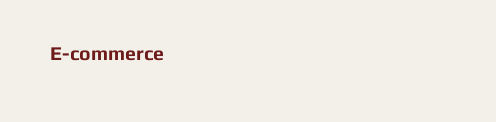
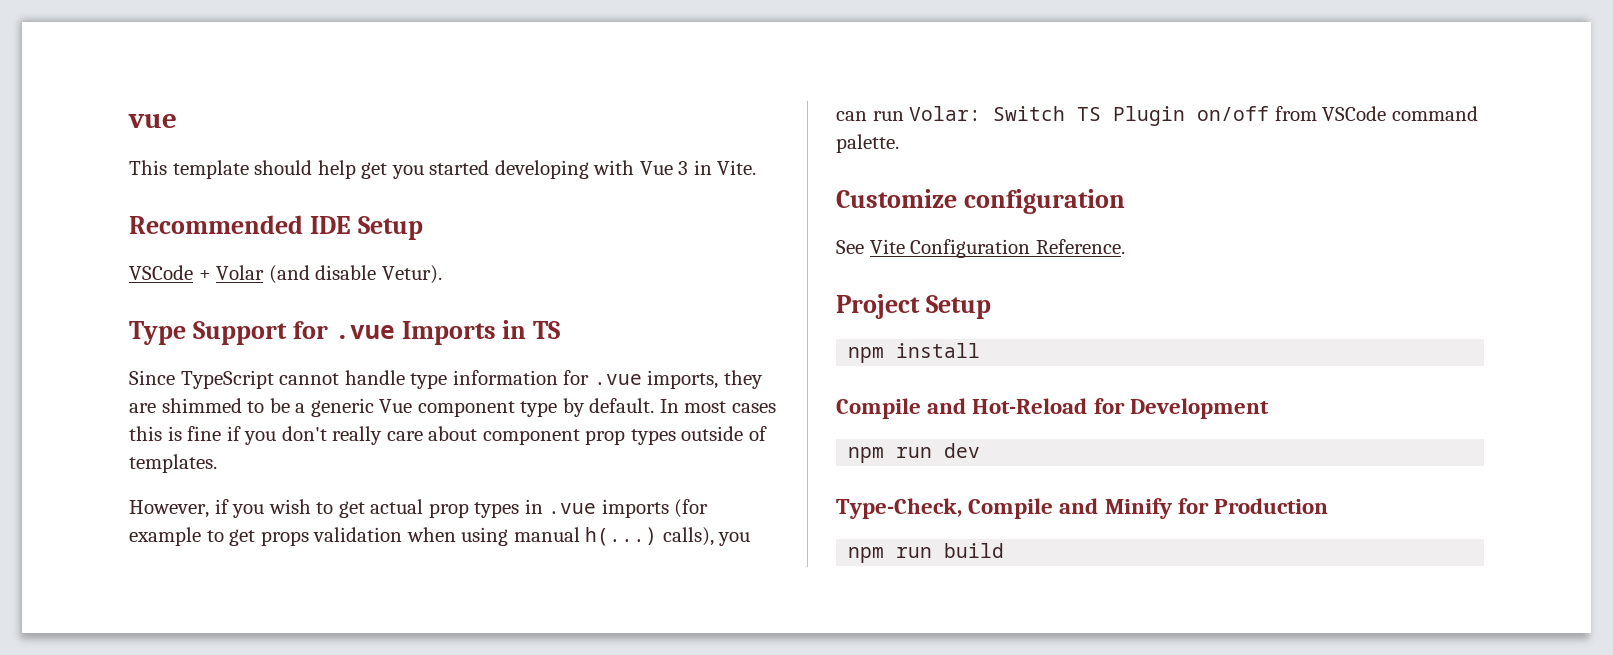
- E-commerce
+ vue
+ This template should help get you started developing with Vue 3 in Vite.
+ Recommended IDE Setup
+ VSCode + Volar (and disable Vetur).
+ Type Support for .vue Imports in TS
+ Since TypeScript cannot handle type information for .vue imports, they are shimmed to be a generic Vue component type by default. In most cases this is fine if you don't really care about component prop types outside of templates.
+ However, if you wish to get actual prop types in .vue imports (for example to get props validation when using manual h(...) calls), you can run Volar: Switch TS Plugin on/off from VSCode command palette.
+ Customize configuration
+ See Vite Configuration Reference.
+ Project Setup
+ npm install
+ Compile and Hot-Reload for Development
+ npm run dev
+ Type-Check, Compile and Minify for Production
+ npm run build

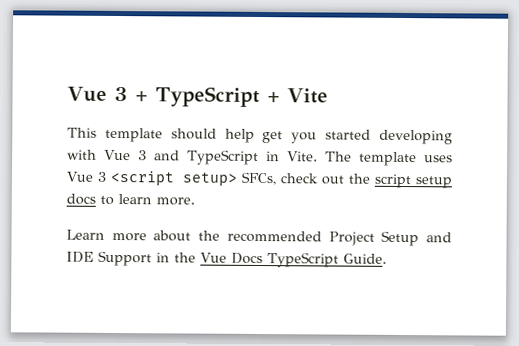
- vue
+ Vue 3 + TypeScript + Vite
- This template should help get you started developing with Vue 3 in Vite.
- Recommended IDE Setup
- VSCode + Volar (and disable Vetur).
- Type Support for .vue Imports in TS
- Since TypeScript cannot handle type information for .vue imports, they are shimmed to be a generic Vue component type by default. In most cases this is fine if you don't really care about component prop types outside of templates.
- However, if you wish to get actual prop types in .vue imports (for example to get props validation when using manual h(...) calls), you can run Volar: Switch TS Plugin on/off from VSCode command palette.
- Customize configuration
- See Vite Configuration Reference.
- Project Setup
- npm install
- Compile and Hot-Reload for Development
- npm run dev
- Type-Check, Compile and Minify for Production
- npm run build
+ This template should help get you started developing with Vue 3 and TypeScript in Vite. The template uses Vue 3 <script setup> SFCs, check out the script setup docs to learn more.
+ Learn more about the recommended Project Setup and IDE Support in the Vue Docs TypeScript Guide.

